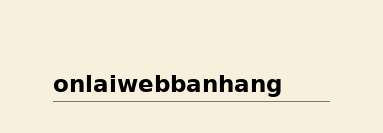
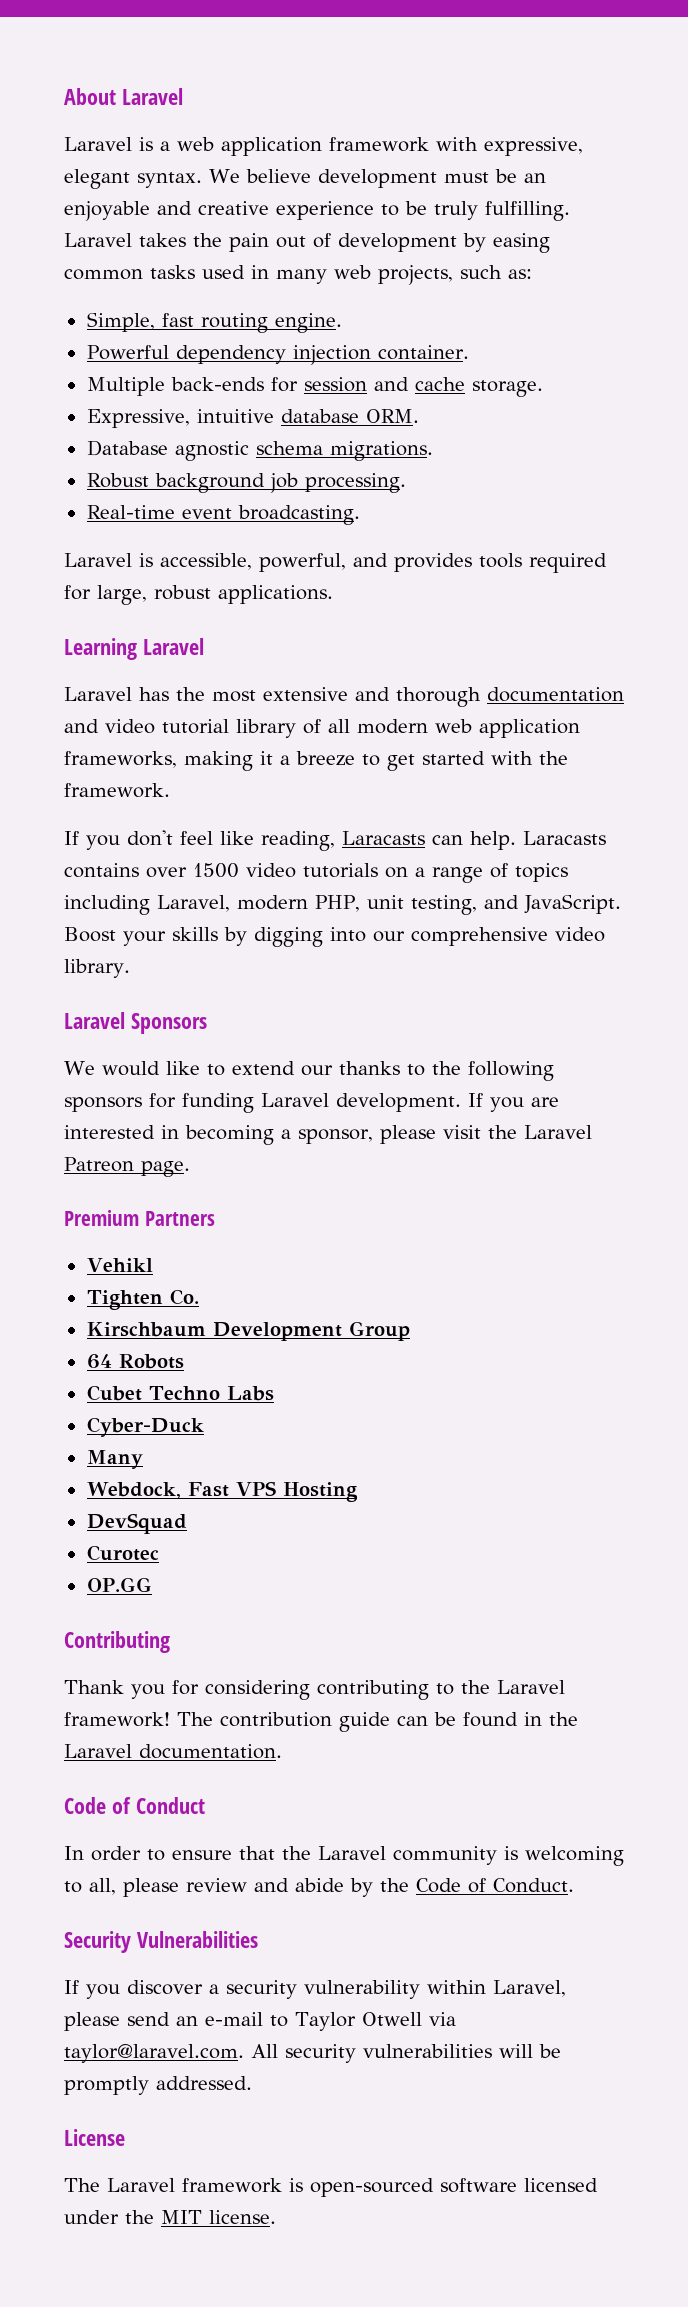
- onlaiwebbanhang
+ About Laravel
+ Laravel is a web application framework with expressive, elegant syntax. We believe development must be an enjoyable and creative experience to be truly fulfilling. Laravel takes the pain out of development by easing common tasks used in many web projects, such as:
+ Simple, fast routing engine.
+ Powerful dependency injection container.
+ Multiple back-ends for session and cache storage.
+ Expressive, intuitive database ORM.
+ Database agnostic schema migrations.
+ Robust background job processing.
+ Real-time event broadcasting.
+ Laravel is accessible, powerful, and provides tools required for large, robust applications.
+ Learning Laravel
+ Laravel has the most extensive and thorough documentation and video tutorial library of all modern web application frameworks, making it a breeze to get started with the framework.
+ If you don't feel like reading, Laracasts can help. Laracasts contains over 1500 video tutorials on a range of topics including Laravel, modern PHP, unit testing, and JavaScript. Boost your skills by digging into our comprehensive video library.
+ Laravel Sponsors
+ We would like to extend our thanks to the following sponsors for funding Laravel development. If you are interested in becoming a sponsor, please visit the Laravel Patreon page.
+ Premium Partners
+ Vehikl
+ Tighten Co.
+ Kirschbaum Development Group
+ 64 Robots
+ Cubet Techno Labs
+ Cyber-Duck
+ Many
+ Webdock, Fast VPS Hosting
+ DevSquad
+ Curotec
+ OP.GG
+ Contributing
+ Thank you for considering contributing to the Laravel framework! The contribution guide can be found in the Laravel documentation.
+ Code of Conduct
+ In order to ensure that the Laravel community is welcoming to all, please review and abide by the Code of Conduct.
+ Security Vulnerabilities
+ If you discover a security vulnerability within Laravel, please send an e-mail to Taylor Otwell via taylor@laravel.com. All security vulnerabilities will be promptly addressed.
+ License
+ The Laravel framework is open-sourced software licensed under the MIT license.

